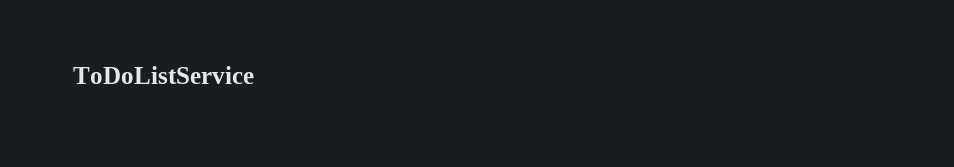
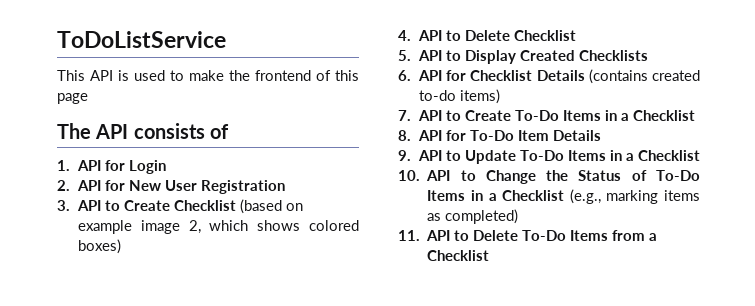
+ This API is used to make the frontend of this page
+ The API consists of
+ 1. API for Login
+ 2. API for New User Registration
+ 3. API to Create Checklist (based on example image 2, which shows colored boxes)
+ 4. API to Delete Checklist
+ 5. API to Display Created Checklists
+ 6. API for Checklist Details (contains created to-do items)
+ 7. API to Create To-Do Items in a Checklist
+ 8. API for To-Do Item Details
+ 9. API to Update To-Do Items in a Checklist
+ 10. API to Change the Status of To-Do Items in a Checklist (e.g., marking items as completed)
+ 11. API to Delete To-Do Items from a Checklist

